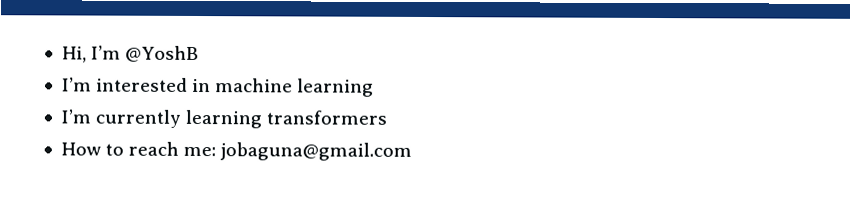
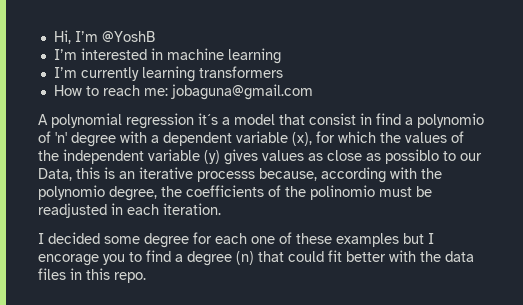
+ A polynomial regression it´s a model that consist in find a polynomio of 'n' degree with a dependent variable (x), for which the values of the independent variable (y) gives values as close as possiblo to our Data, this is an iterative processs because, according with the polynomio degree, the coefficients of the polinomio must be readjusted in each iteration.
+ I decided some degree for each one of these examples but I encorage you to find a degree (n) that could fit better with the data files in this repo.

